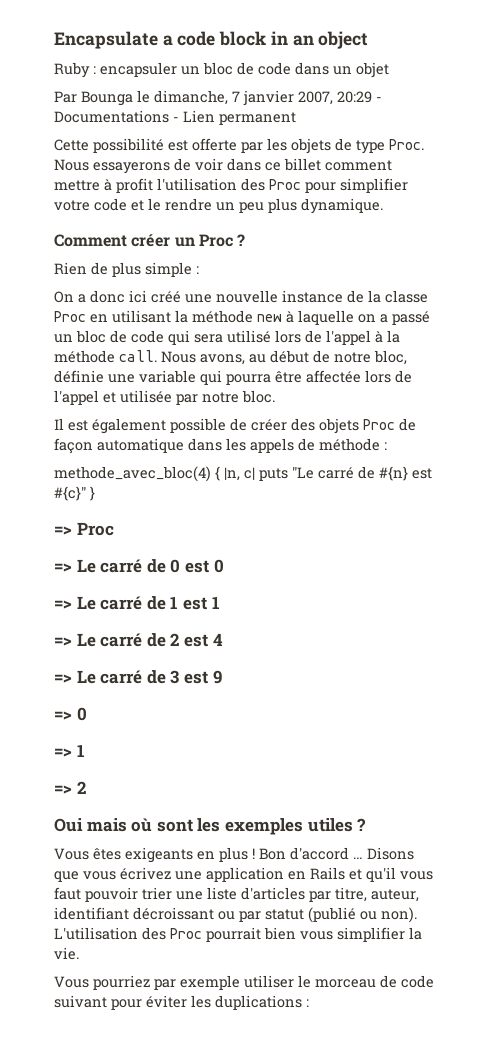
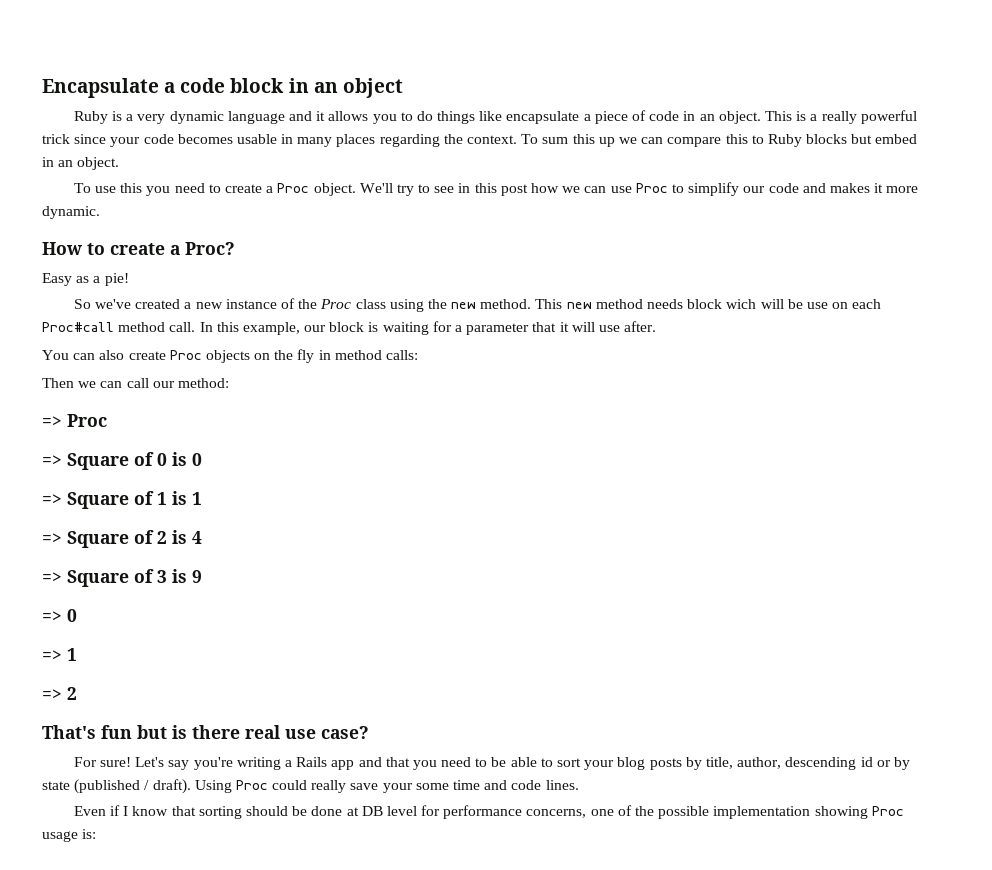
- Ruby : encapsuler un bloc de code dans un objet
- Par Bounga le dimanche, 7 janvier 2007, 20:29 - Documentations - Lien permanent
- Cette possibilité est offerte par les objets de type Proc. Nous essayerons de voir dans ce billet comment mettre à profit l'utilisation des Proc pour simplifier votre code et le rendre un peu plus dynamique.
- Comment créer un Proc ?
- Rien de plus simple :
- On a donc ici créé une nouvelle instance de la classe Proc en utilisant la méthode new à laquelle on a passé un bloc de code qui sera utilisé lors de l'appel à la méthode call. Nous avons, au début de notre bloc, définie une variable qui pourra être affectée lors de l'appel et utilisée par notre bloc.
- Il est également possible de créer des objets Proc de façon automatique dans les appels de méthode :
- methode_avec_bloc(4) { |n, c| puts "Le carré de #{n} est #{c}" }
+ Ruby is a very dynamic language and it allows you to do things like encapsulate a piece of code in an object. This is a really powerful trick since your code becomes usable in many places regarding the context. To sum this up we can compare this to Ruby blocks but embed in an object.
+ To use this you need to create a Proc object. We'll try to see in this post how we can use Proc to simplify our code and makes it more dynamic.
+ How to create a Proc?
+ Easy as a pie!
+ So we've created a new instance of the Proc class using the new method. This new method needs block wich will be use on each Proc#call method call. In this example, our block is waiting for a parameter that it will use after.
+ You can also create Proc objects on the fly in method calls:
+ Then we can call our method:
  => Proc
- => Le carré de 0 est 0
- => Le carré de 1 est 1
- => Le carré de 2 est 4
- => Le carré de 3 est 9
+ => Square of 0 is 0
+ => Square of 1 is 1
+ => Square of 2 is 4
+ => Square of 3 is 9
- Oui mais où sont les exemples utiles ?
- Vous êtes exigeants en plus ! Bon d'accord … Disons que vous écrivez une application en Rails et qu'il vous faut pouvoir trier une liste d'articles par titre, auteur, identifiant décroissant ou par statut (publié ou non). L'utilisation des Proc pourrait bien vous simplifier la vie.
- Vous pourriez par exemple utiliser le morceau de code suivant pour éviter les duplications :
+ That's fun but is there real use case?
+ For sure! Let's say you're writing a Rails app and that you need to be able to sort your blog posts by title, author, descending id or by state (published / draft). Using Proc could really save your some time and code lines.
+ Even if I know that sorting should be done at DB level for performance concerns, one of the possible implementation showing Proc usage is:

